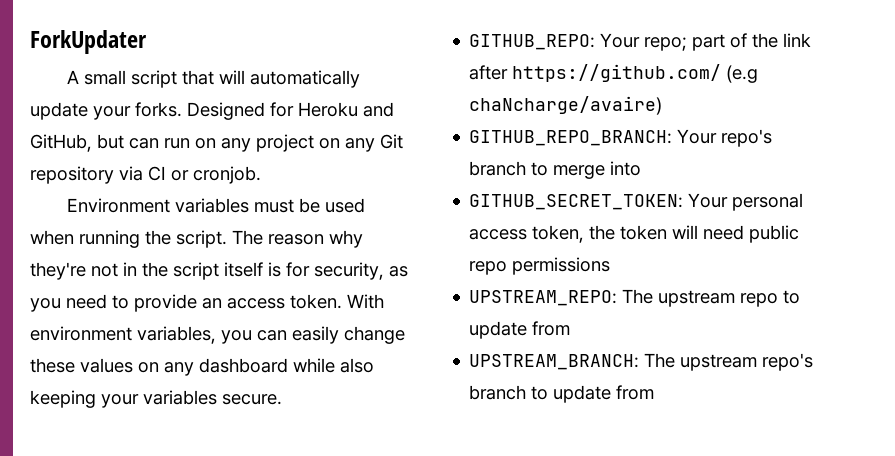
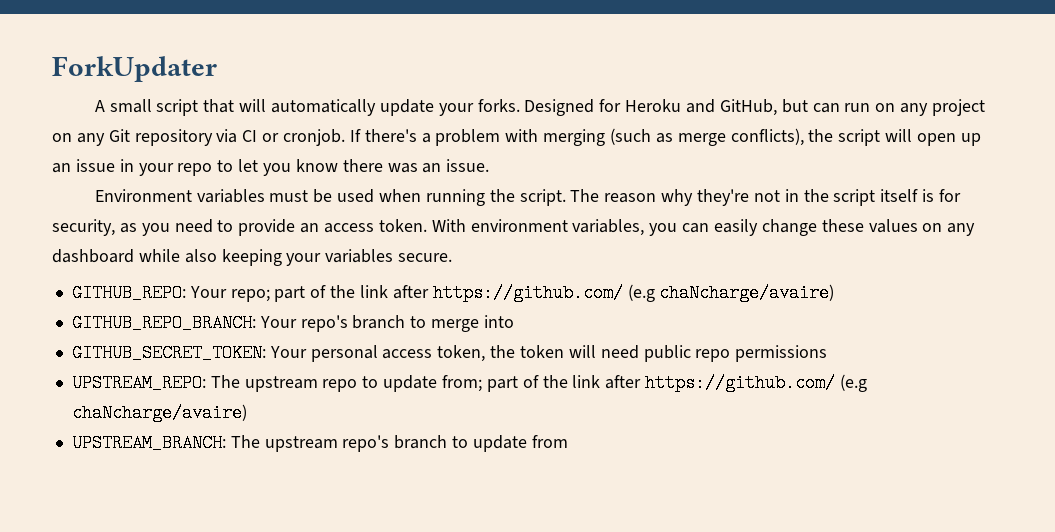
+ If there's a problem with merging (such as merge conflicts), the script will open up an issue in your repo to let you know there was an issue.
- UPSTREAM_REPO: The upstream repo to update from
+ UPSTREAM_REPO: The upstream repo to update from; part of the link after https://github.com/ (e.g chaNcharge/avaire)

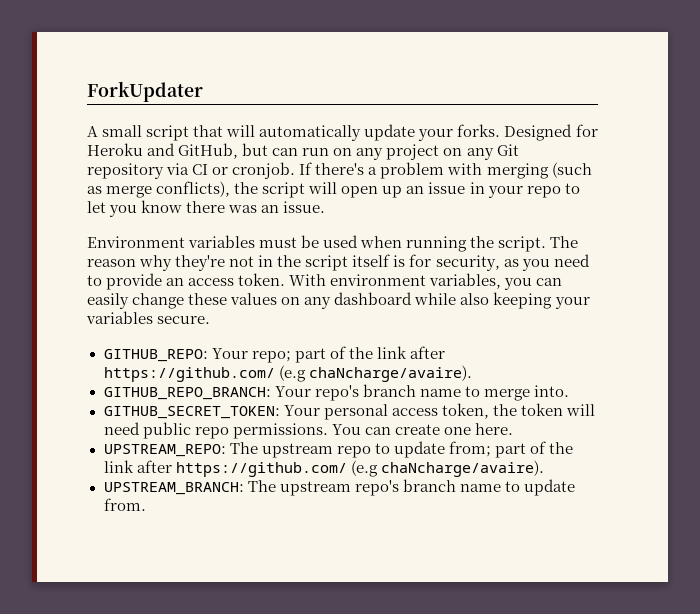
- GITHUB_REPO: Your repo; part of the link after https://github.com/ (e.g chaNcharge/avaire)
+ GITHUB_REPO: Your repo; part of the link after https://github.com/ (e.g chaNcharge/avaire).
- GITHUB_REPO_BRANCH: Your repo's branch to merge into
+ GITHUB_REPO_BRANCH: Your repo's branch name to merge into.
- GITHUB_SECRET_TOKEN: Your personal access token, the token will need public repo permissions
+ GITHUB_SECRET_TOKEN: Your personal access token, the token will need public repo permissions. You can create one here.
- UPSTREAM_REPO: The upstream repo to update from; part of the link after https://github.com/ (e.g chaNcharge/avaire)
+ UPSTREAM_REPO: The upstream repo to update from; part of the link after https://github.com/ (e.g chaNcharge/avaire).
- UPSTREAM_BRANCH: The upstream repo's branch to update from
+ UPSTREAM_BRANCH: The upstream repo's branch name to update from.

